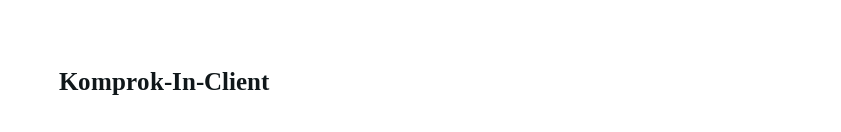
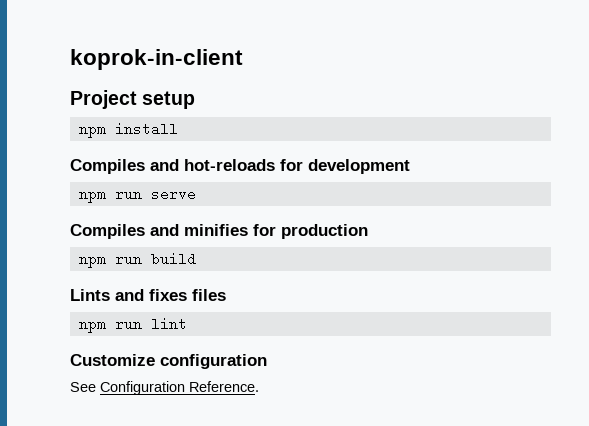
- Komprok-In-Client
+ koprok-in-client
+ Project setup
+ npm install
+ Compiles and hot-reloads for development
+ npm run serve
+ Compiles and minifies for production
+ npm run build
+ Lints and fixes files
+ npm run lint
+ Customize configuration
+ See Configuration Reference.

